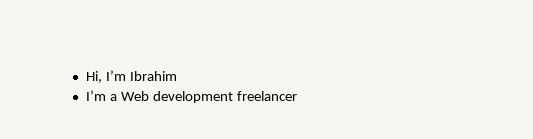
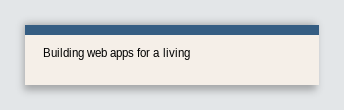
- Hi, I’m Ibrahim
- I’m a Web development freelancer
+ Building web apps for a living

